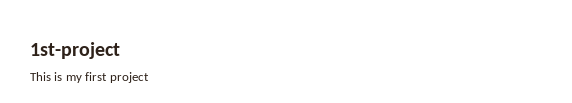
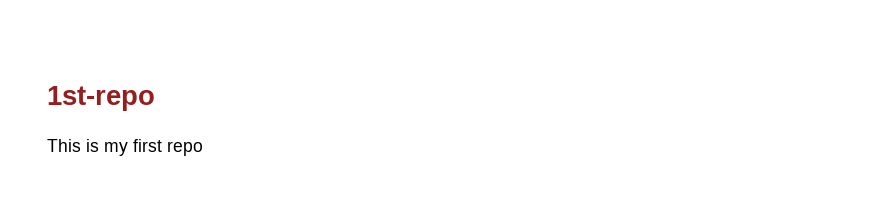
- 1st-project
+ 1st-repo
- This is my first project
+ This is my first repo

